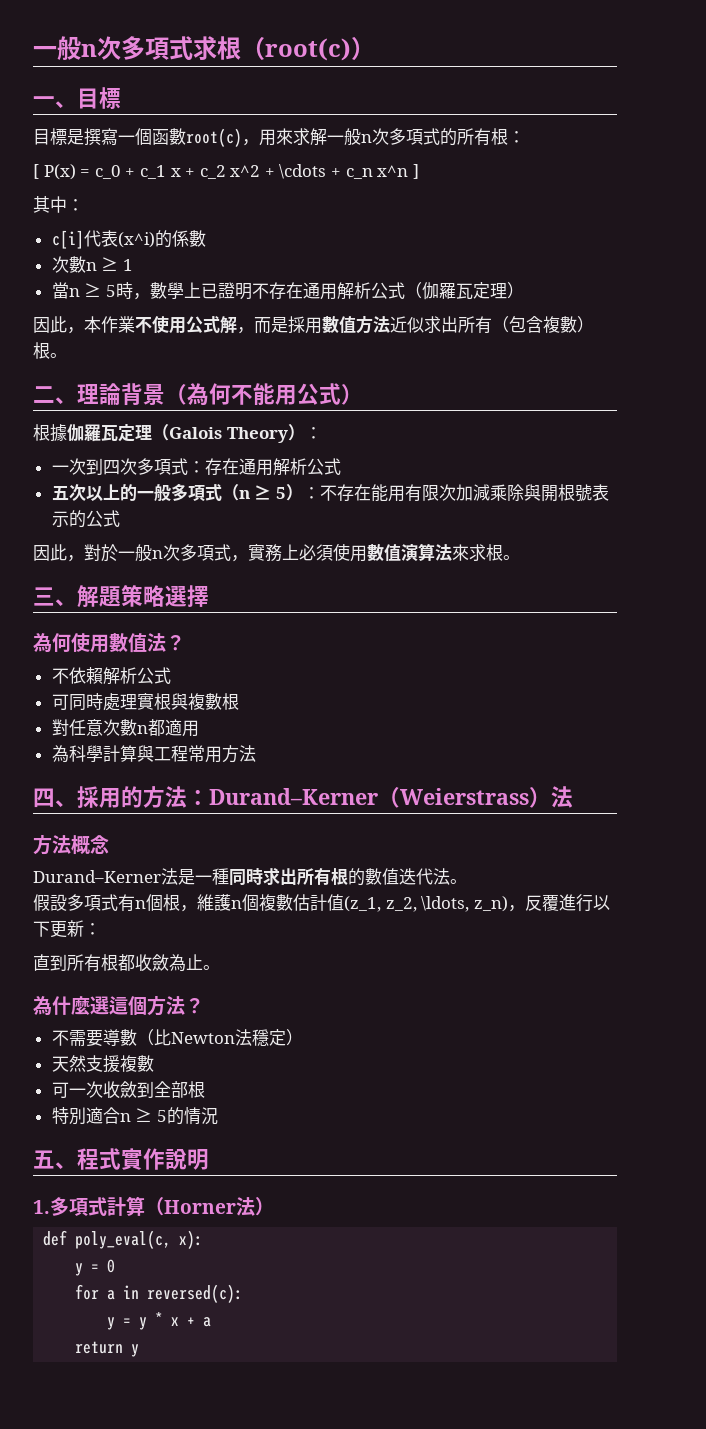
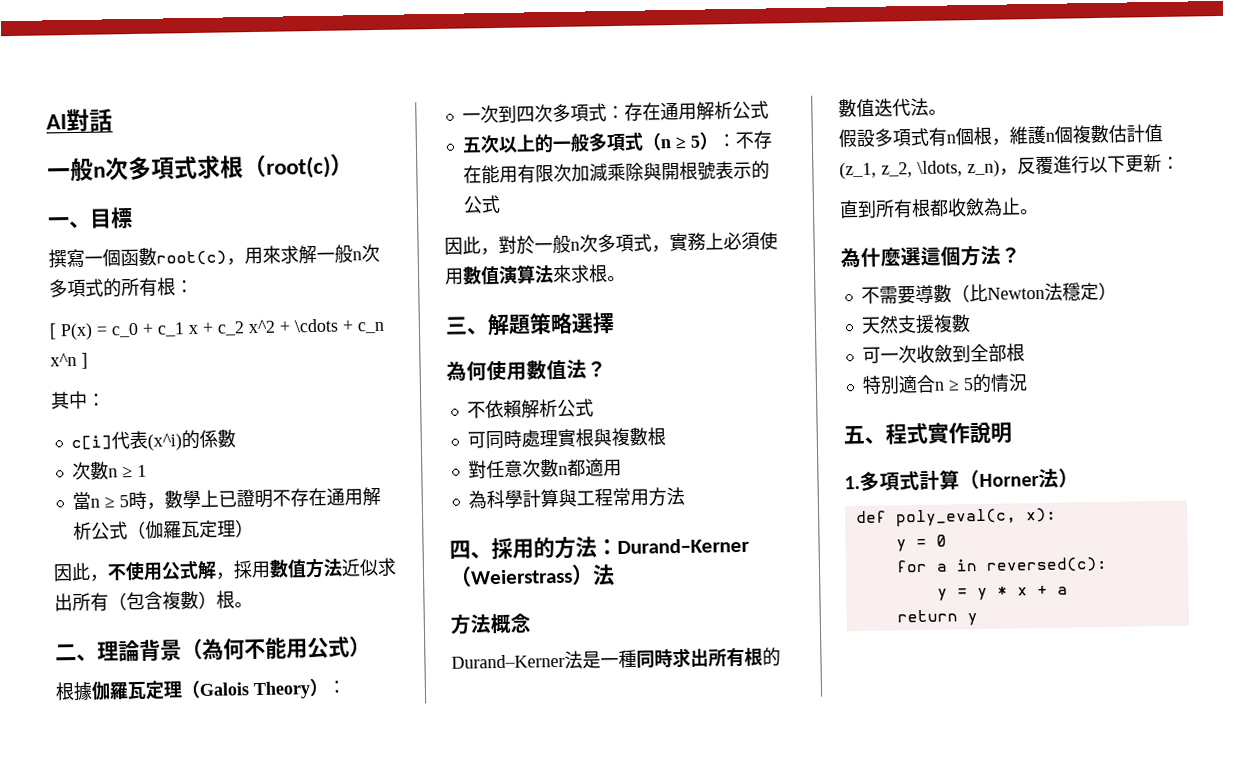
+ AI對話
- 目標是撰寫一個函數root(c)，用來求解一般n次多項式的所有根：
+ 撰寫一個函數root(c)，用來求解一般n次多項式的所有根：
- 因此，本作業不使用公式解，而是採用數值方法近似求出所有（包含複數）根。
+ 因此，不使用公式解，採用數值方法近似求出所有（包含複數）根。

